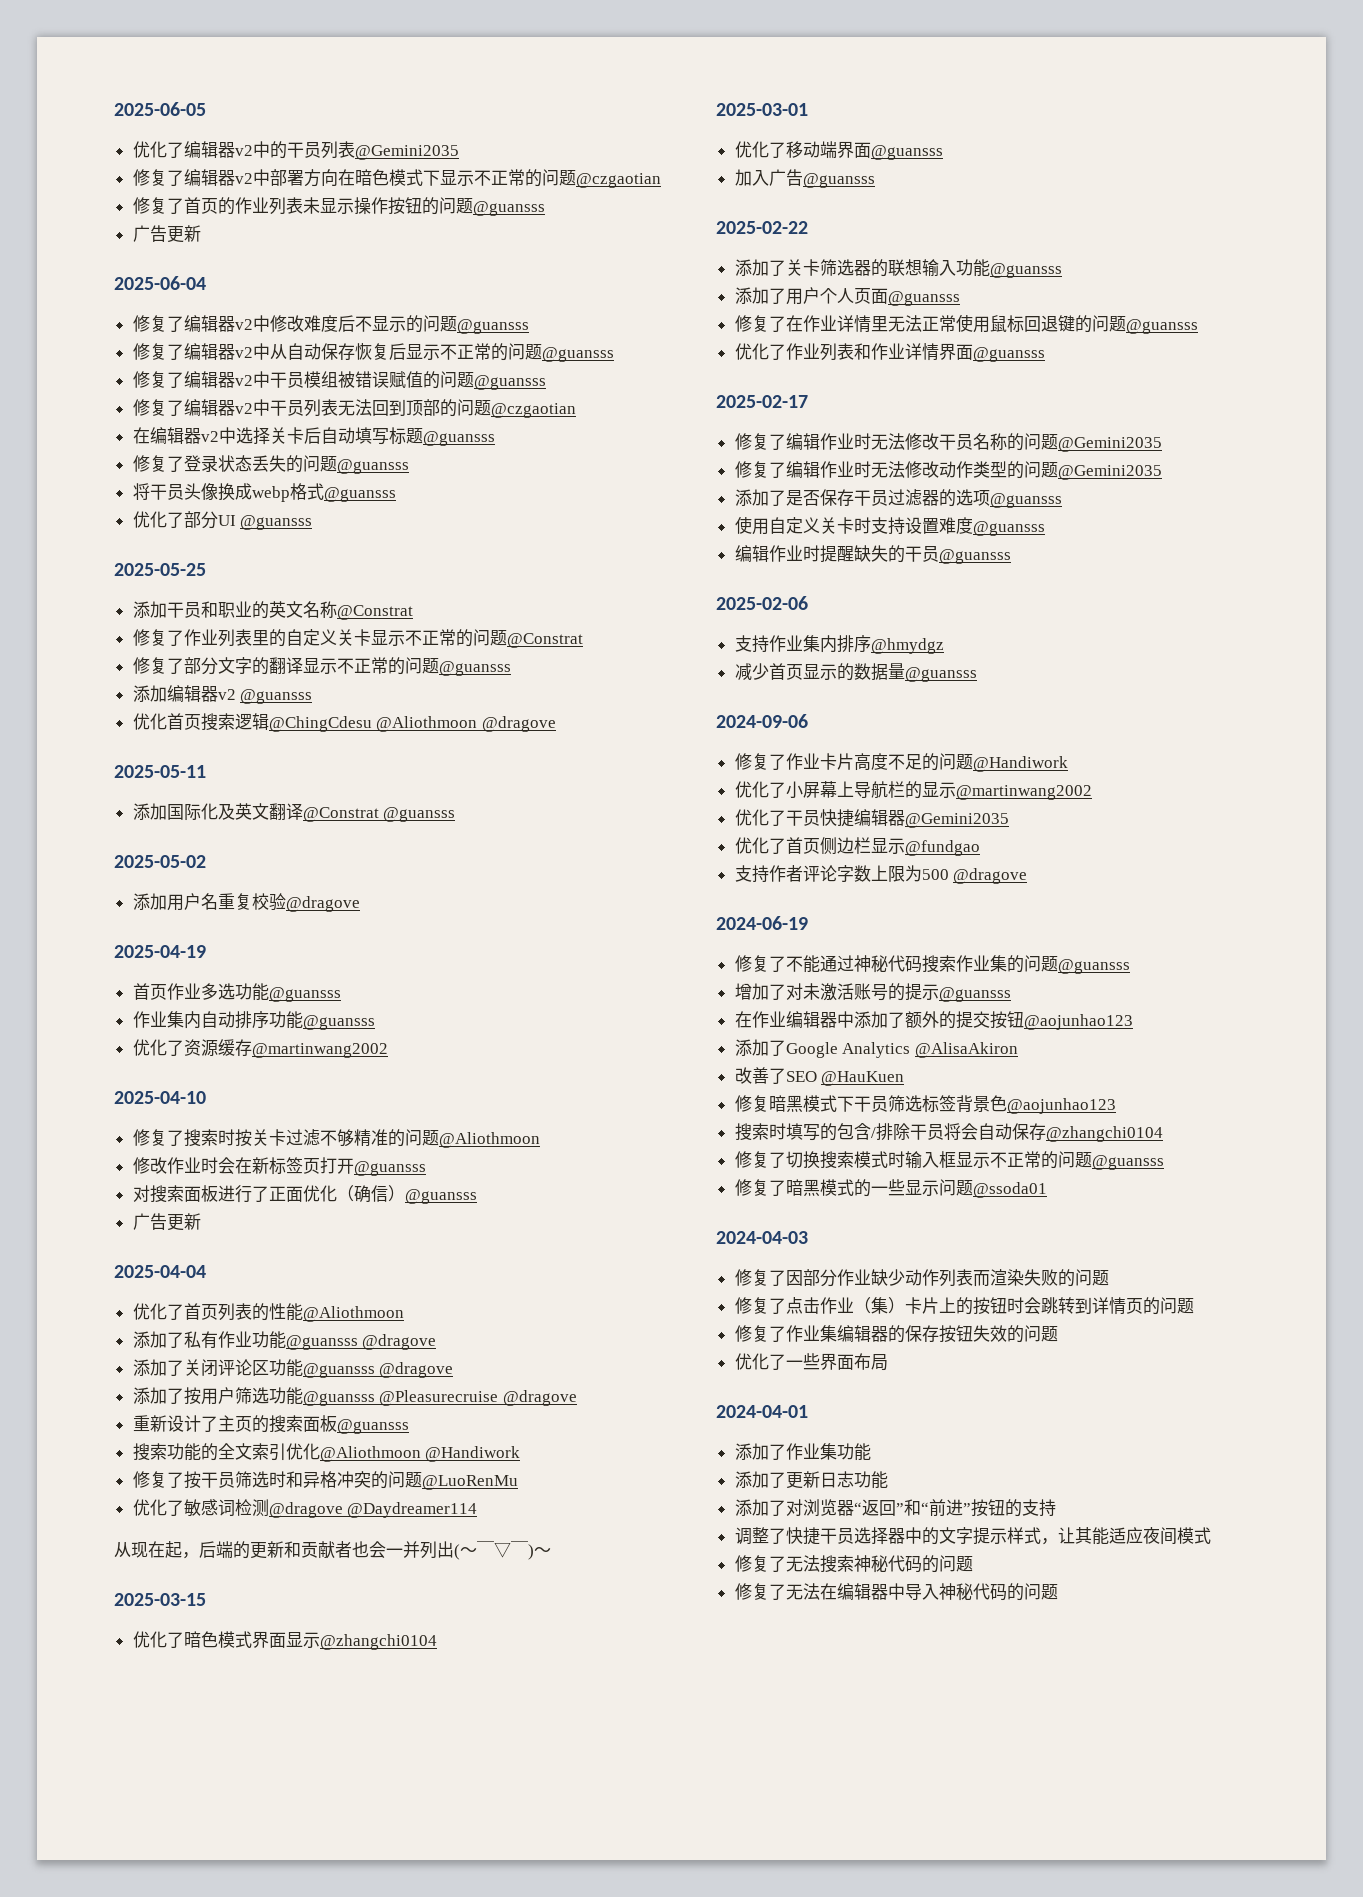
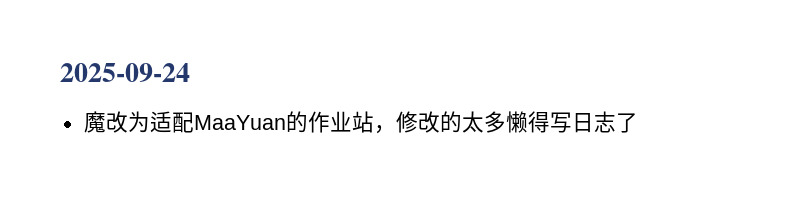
- 2025-06-05
- 优化了编辑器v2中的干员列表@Gemini2035
- 修复了编辑器v2中部署方向在暗色模式下显示不正常的问题@czgaotian
- 修复了首页的作业列表未显示操作按钮的问题@guansss
- 广告更新
- 2025-06-04
- 修复了编辑器v2中修改难度后不显示的问题@guansss
- 修复了编辑器v2中从自动保存恢复后显示不正常的问题@guansss
- 修复了编辑器v2中干员模组被错误赋值的问题@guansss
- 修复了编辑器v2中干员列表无法回到顶部的问题@czgaotian
- 在编辑器v2中选择关卡后自动填写标题@guansss
- 修复了登录状态丢失的问题@guansss
- 将干员头像换成webp格式@guansss
- 优化了部分UI @guansss
- 2025-05-25
- 添加干员和职业的英文名称@Constrat
- 修复了作业列表里的自定义关卡显示不正常的问题@Constrat
- 修复了部分文字的翻译显示不正常的问题@guansss
- 添加编辑器v2 @guansss
- 优化首页搜索逻辑@ChingCdesu @Aliothmoon @dragove
- 2025-05-11
- 添加国际化及英文翻译@Constrat @guansss
- 2025-05-02
- 添加用户名重复校验@dragove
- 2025-04-19
- 首页作业多选功能@guansss
- 作业集内自动排序功能@guansss
- 优化了资源缓存@martinwang2002
- 2025-04-10
- 修复了搜索时按关卡过滤不够精准的问题@Aliothmoon
- 修改作业时会在新标签页打开@guansss
- 对搜索面板进行了正面优化（确信）@guansss
- 广告更新
- 2025-04-04
- 优化了首页列表的性能@Aliothmoon
- 添加了私有作业功能@guansss @dragove
- 添加了关闭评论区功能@guansss @dragove
- 添加了按用户筛选功能@guansss @Pleasurecruise @dragove
- 重新设计了主页的搜索面板@guansss
- 搜索功能的全文索引优化@Aliothmoon @Handiwork
- 修复了按干员筛选时和异格冲突的问题@LuoRenMu
- 优化了敏感词检测@dragove @Daydreamer114
- 从现在起，后端的更新和贡献者也会一并列出(～￣▽￣)～
- 2025-03-15
- 优化了暗色模式界面显示@zhangchi0104
- 2025-03-01
- 优化了移动端界面@guansss
- 加入广告@guansss
- 2025-02-22
- 添加了关卡筛选器的联想输入功能@guansss
- 添加了用户个人页面@guansss
- 修复了在作业详情里无法正常使用鼠标回退键的问题@guansss
- 优化了作业列表和作业详情界面@guansss
- 2025-02-17
- 修复了编辑作业时无法修改干员名称的问题@Gemini2035
- 修复了编辑作业时无法修改动作类型的问题@Gemini2035
- 添加了是否保存干员过滤器的选项@guansss
- 使用自定义关卡时支持设置难度@guansss
- 编辑作业时提醒缺失的干员@guansss
- 2025-02-06
- 支持作业集内排序@hmydgz
- 减少首页显示的数据量@guansss
- 2024-09-06
- 修复了作业卡片高度不足的问题@Handiwork
- 优化了小屏幕上导航栏的显示@martinwang2002
- 优化了干员快捷编辑器@Gemini2035
- 优化了首页侧边栏显示@fundgao
- 支持作者评论字数上限为500 @dragove
- 2024-06-19
- 修复了不能通过神秘代码搜索作业集的问题@guansss
- 增加了对未激活账号的提示@guansss
- 在作业编辑器中添加了额外的提交按钮@aojunhao123
- 添加了Google Analytics @AlisaAkiron
- 改善了SEO @HauKuen
- 修复暗黑模式下干员筛选标签背景色@aojunhao123
- 搜索时填写的包含/排除干员将会自动保存@zhangchi0104
- 修复了切换搜索模式时输入框显示不正常的问题@guansss
- 修复了暗黑模式的一些显示问题@ssoda01
- 2024-04-03
- 修复了因部分作业缺少动作列表而渲染失败的问题
- 修复了点击作业（集）卡片上的按钮时会跳转到详情页的问题
- 修复了作业集编辑器的保存按钮失效的问题
- 优化了一些界面布局
- 2024-04-01
- 添加了作业集功能
- 添加了更新日志功能
- 添加了对浏览器“返回”和“前进”按钮的支持
- 调整了快捷干员选择器中的文字提示样式，让其能适应夜间模式
- 修复了无法搜索神秘代码的问题
- 修复了无法在编辑器中导入神秘代码的问题
+ 2025-09-24
+ 魔改为适配MaaYuan的作业站，修改的太多懒得写日志了

